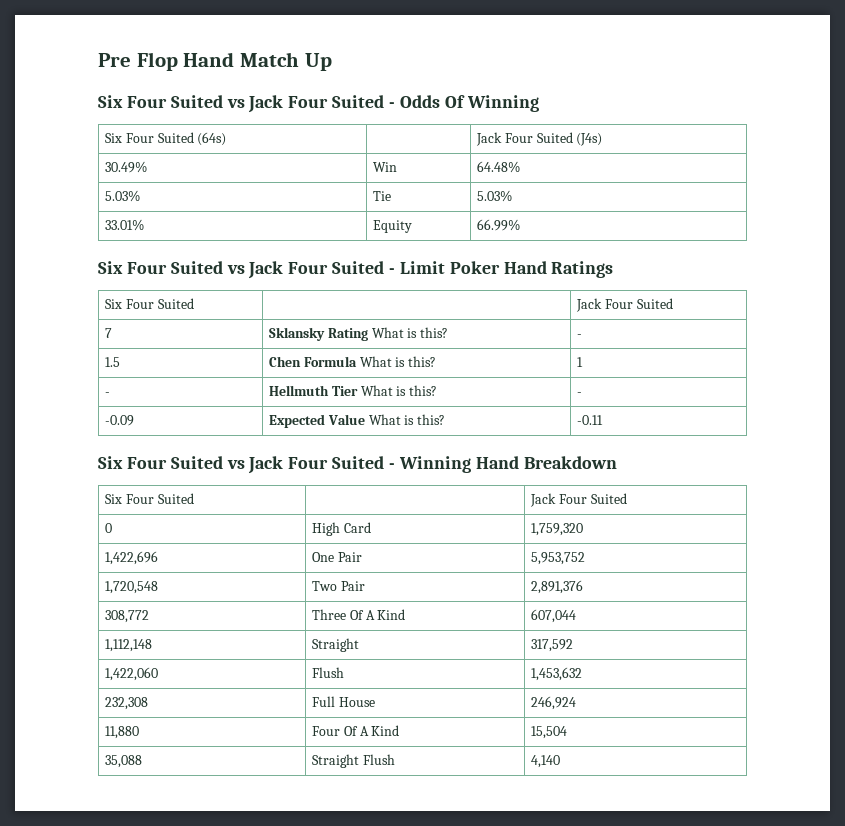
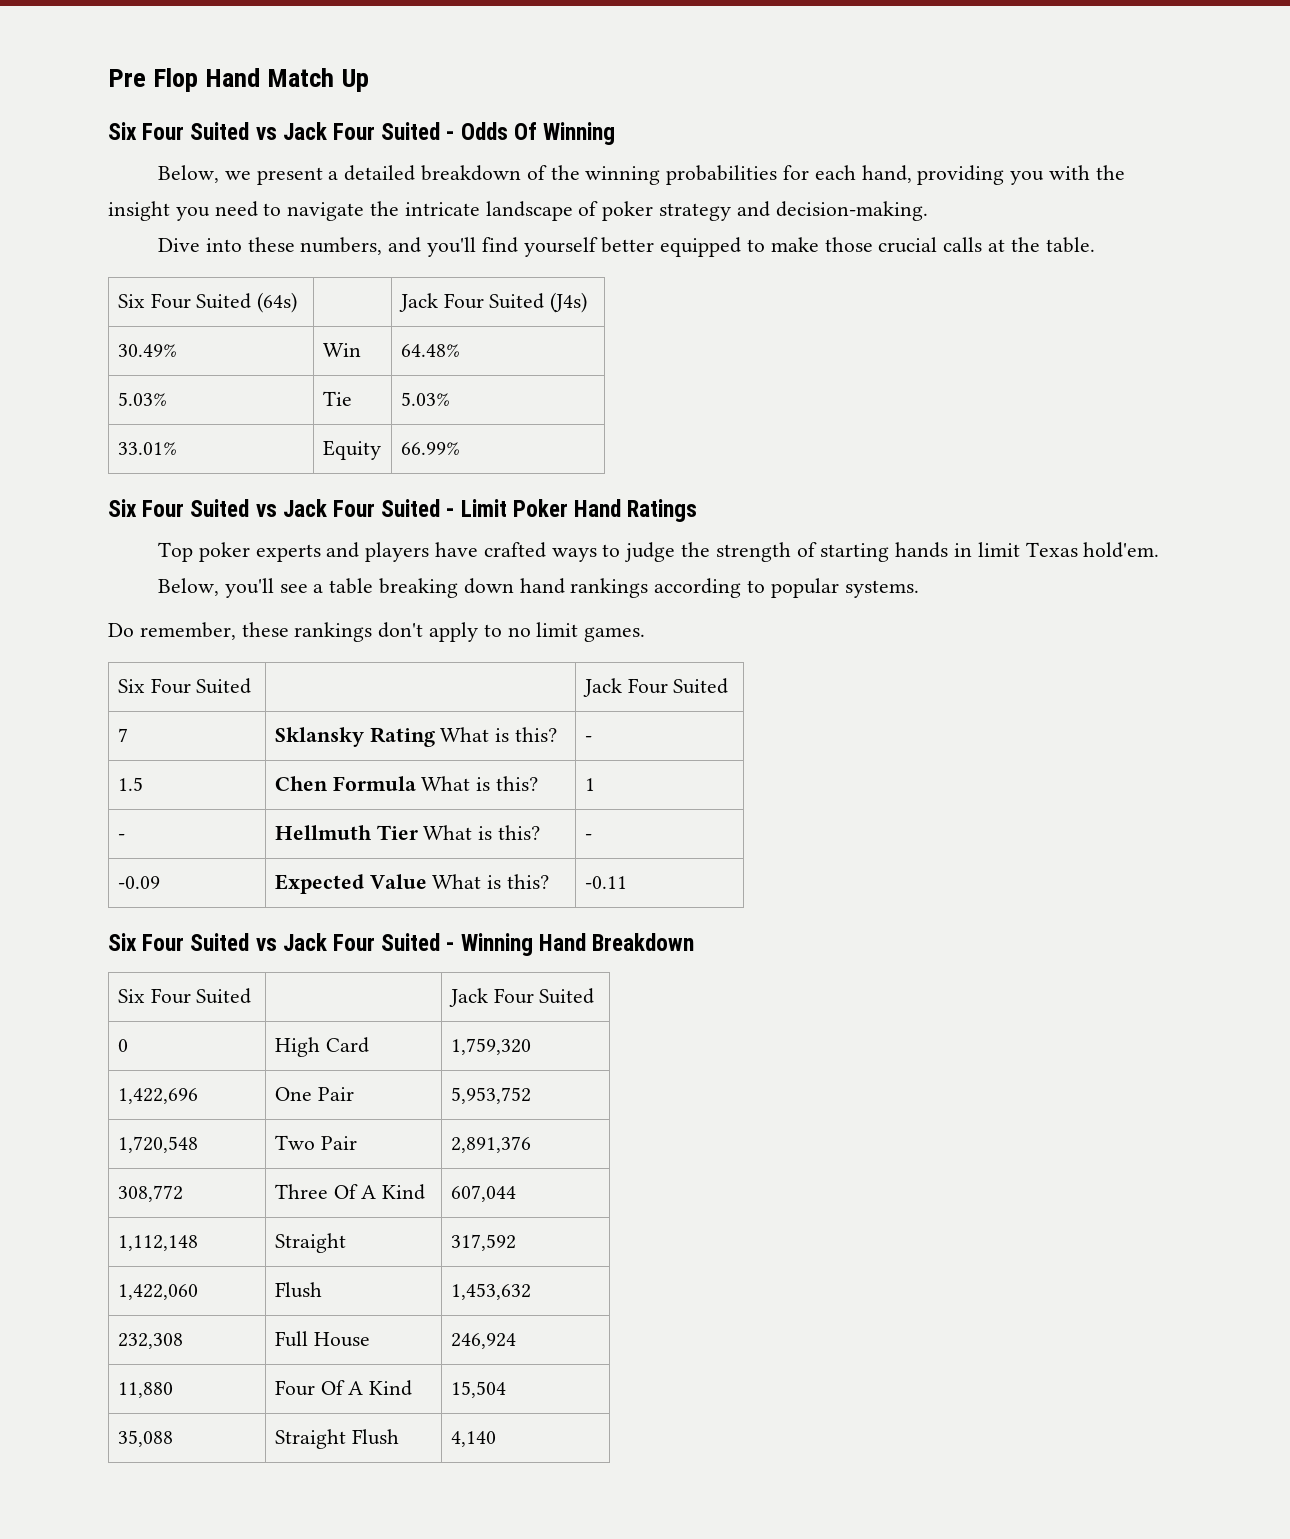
+ Below, we present a detailed breakdown of the winning probabilities for each hand, providing you with the insight you need to navigate the intricate landscape of poker strategy and decision-making.
+ Dive into these numbers, and you'll find yourself better equipped to make those crucial calls at the table.
+ Top poker experts and players have crafted ways to judge the strength of starting hands in limit Texas hold'em.
+ Below, you'll see a table breaking down hand rankings according to popular systems.
+ Do remember, these rankings don't apply to no limit games.

